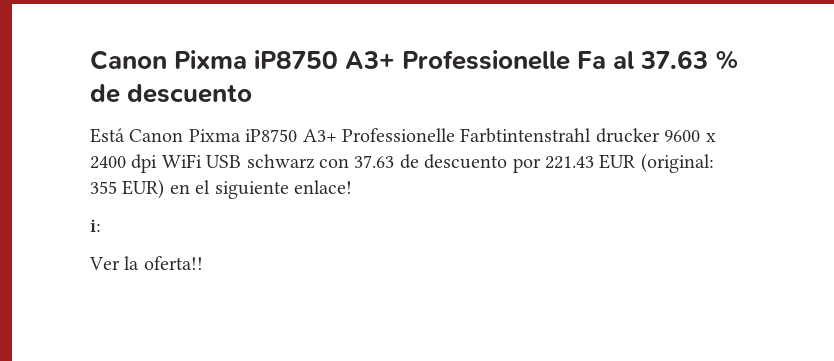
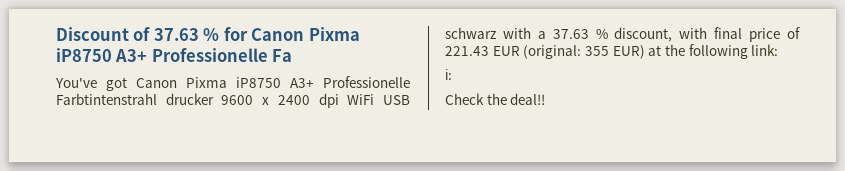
- Canon Pixma iP8750 A3+ Professionelle Fa al 37.63 % de descuento
- Está Canon Pixma iP8750 A3+ Professionelle Farbtintenstrahl drucker 9600 x 2400 dpi WiFi USB schwarz con 37.63 de descuento por 221.43 EUR (original: 355 EUR) en el siguiente enlace!
+ Discount of 37.63 % for Canon Pixma iP8750 A3+ Professionelle Fa
+ You've got Canon Pixma iP8750 A3+ Professionelle Farbtintenstrahl drucker 9600 x 2400 dpi WiFi USB schwarz with a 37.63 % discount, with final price of 221.43 EUR (original: 355 EUR) at the following link:
  ℹ:
- Ver la oferta!!
+ Check the deal!!

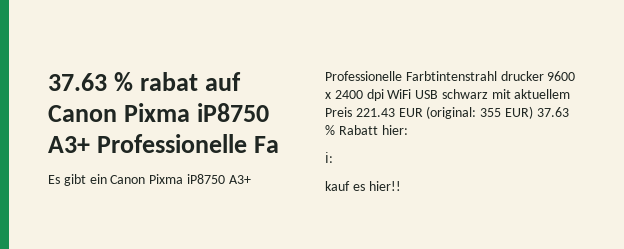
- Discount of 37.63 % for Canon Pixma iP8750 A3+ Professionelle Fa
+ 37.63 % rabat auf Canon Pixma iP8750 A3+ Professionelle Fa
- You've got Canon Pixma iP8750 A3+ Professionelle Farbtintenstrahl drucker 9600 x 2400 dpi WiFi USB schwarz with a 37.63 % discount, with final price of 221.43 EUR (original: 355 EUR) at the following link:
+ Es gibt ein Canon Pixma iP8750 A3+ Professionelle Farbtintenstrahl drucker 9600 x 2400 dpi WiFi USB schwarz mit aktuellem Preis 221.43 EUR (original: 355 EUR) 37.63 % Rabatt hier:
  ℹ:
- Check the deal!!
+ kauf es hier!!

